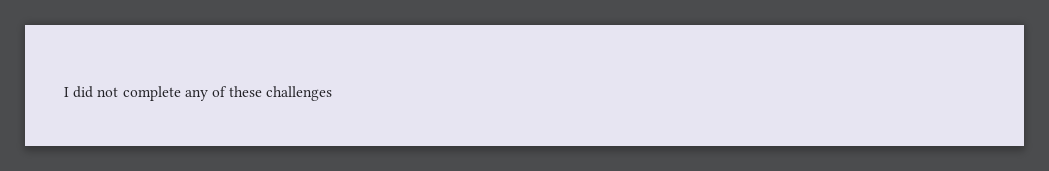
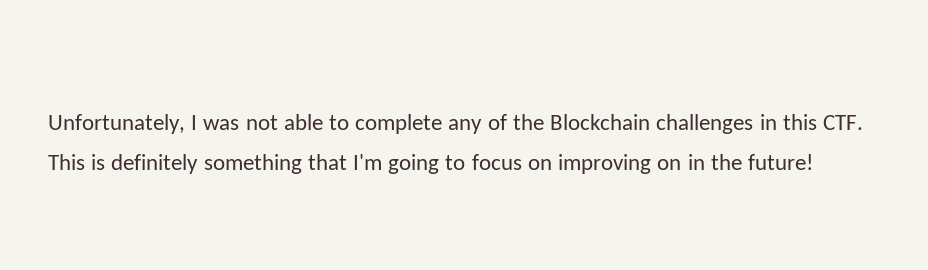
- I did not complete any of these challenges
+ Unfortunately, I was not able to complete any of the Blockchain challenges in this CTF.
+ This is definitely something that I'm going to focus on improving on in the future!

